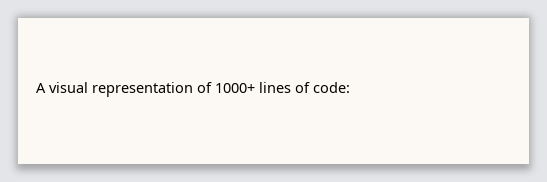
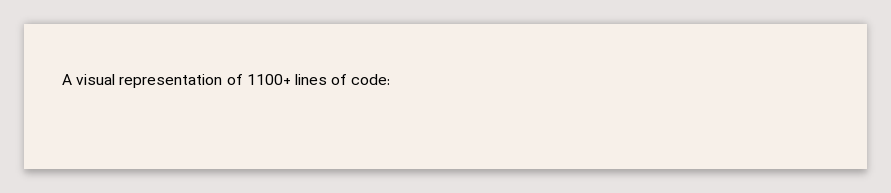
- A visual representation of 1000+ lines of code:
+ A visual representation of 1100+ lines of code:

